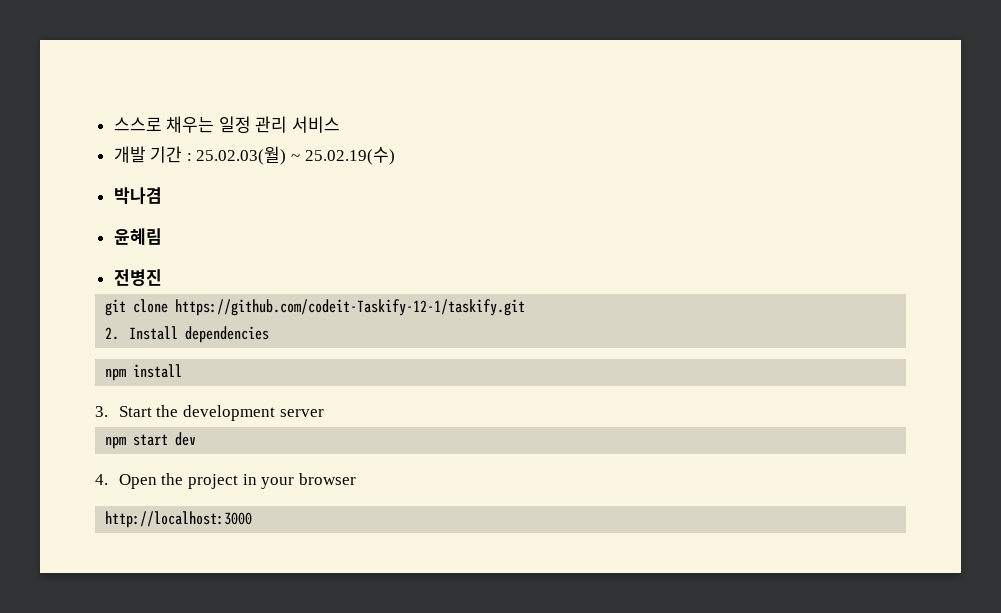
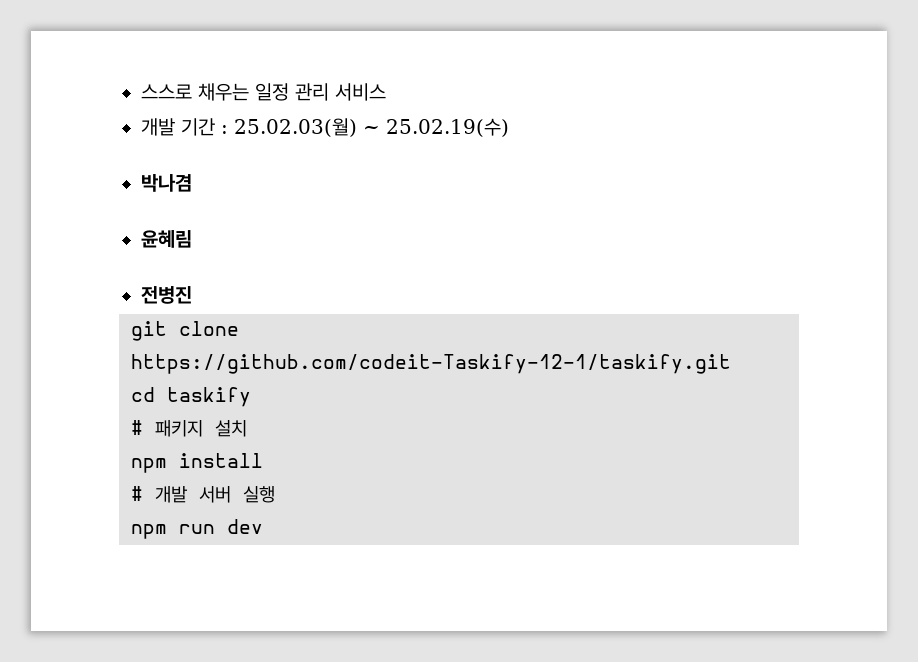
- 2. Install dependencies
+ cd taskify
+ # 패키지 설치
  npm install
- 3. Start the development server
- npm start dev
+ # 개발 서버 실행
+ npm run dev
- 4. Open the project in your browser
- http://localhost:3000

